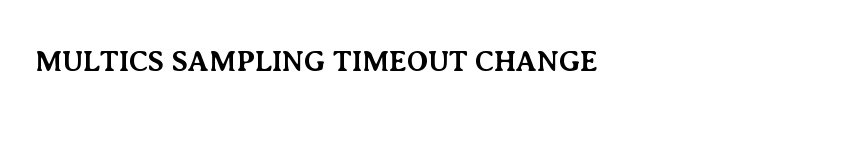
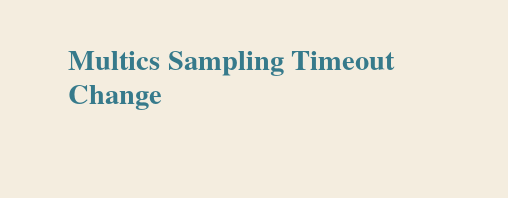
- MULTICS SAMPLING TIMEOUT CHANGE
+ Multics Sampling Timeout Change

